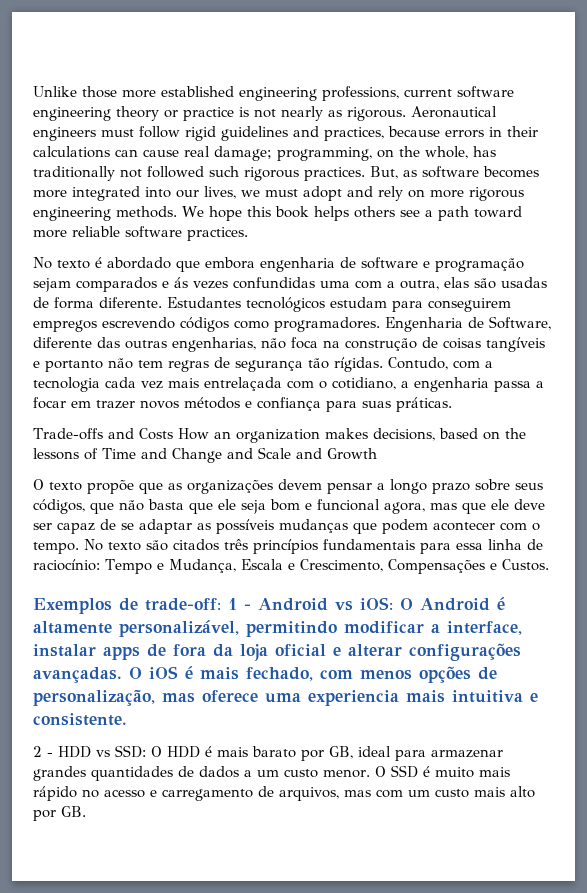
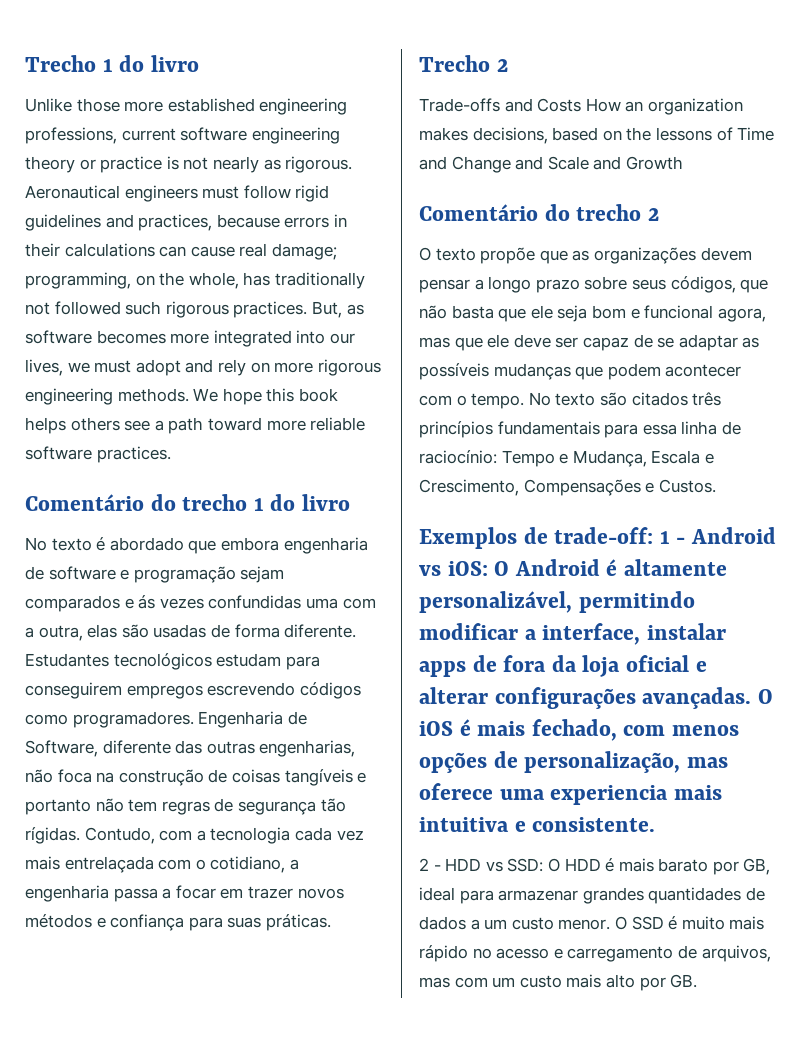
+ Trecho 1 do livro
+ Comentário do trecho 1 do livro
+ Trecho 2
+ Comentário do trecho 2

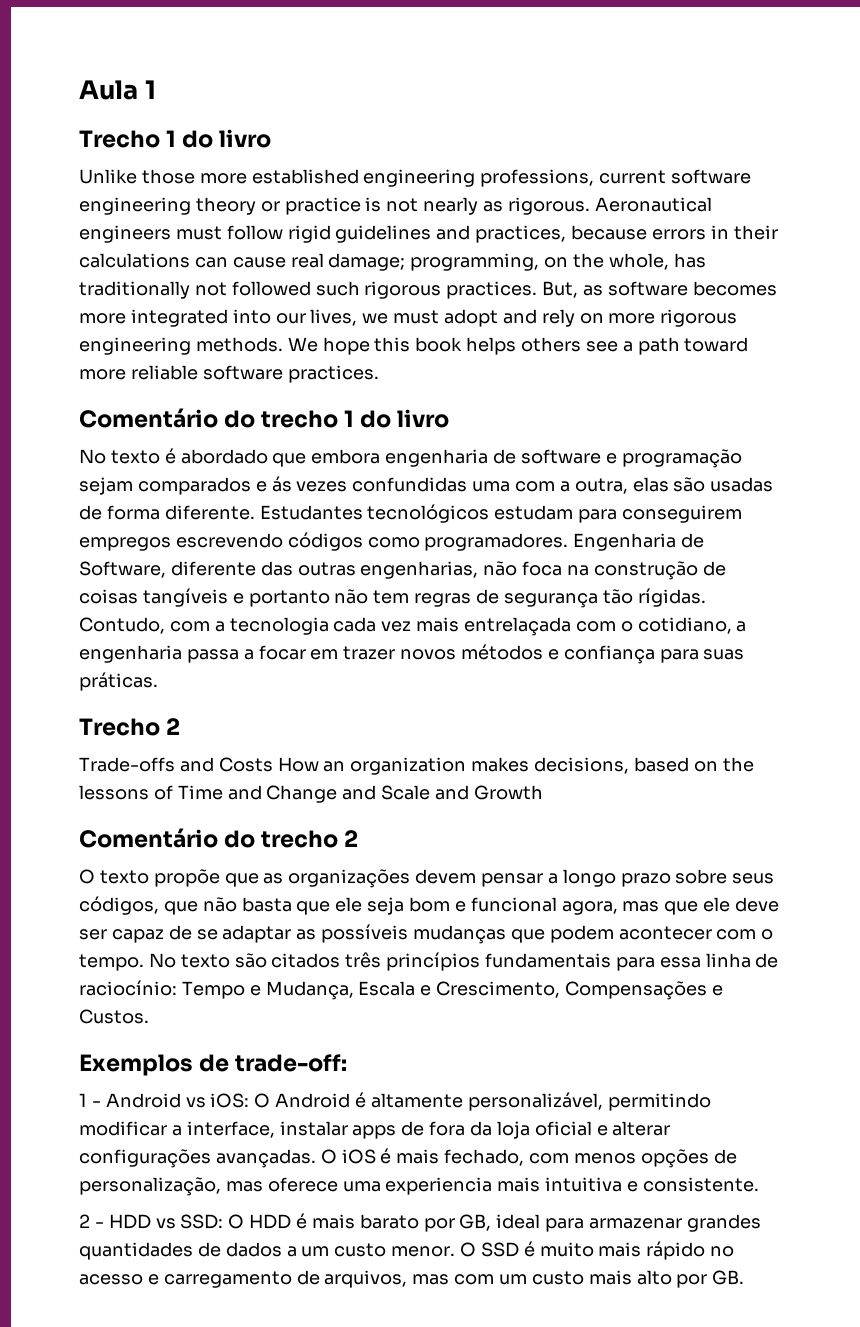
+ Aula 1
- Exemplos de trade-off: 1 - Android vs iOS: O Android é altamente personalizável, permitindo modificar a interface, instalar apps de fora da loja oficial e alterar configurações avançadas.
+ Exemplos de trade-off:
+ 1 - Android vs iOS: O Android é altamente personalizável, permitindo modificar a interface, instalar apps de fora da loja oficial e alterar configurações avançadas.

